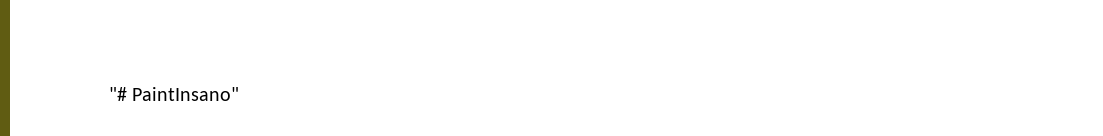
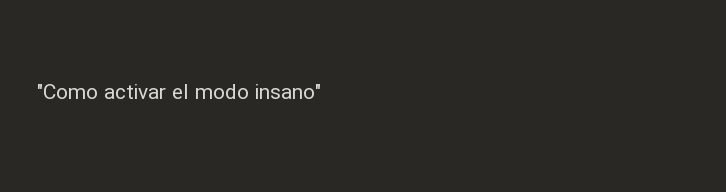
- "# PaintInsano"
+ "Como activar el modo insano"

